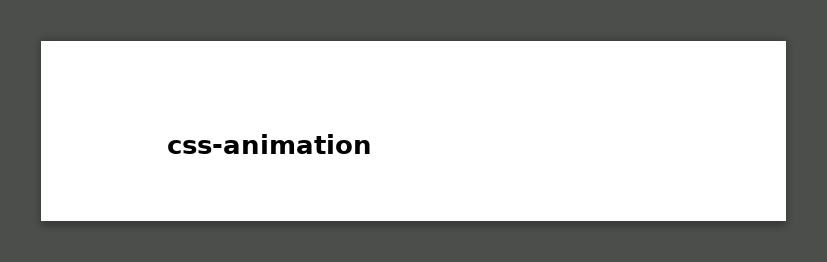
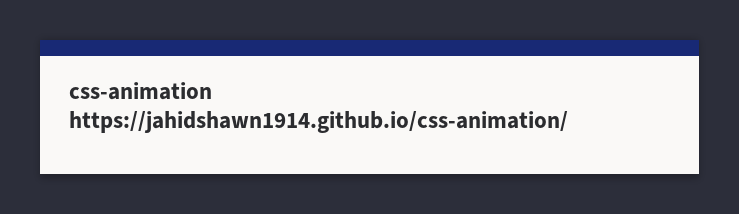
- css-animation
+ css-animation https://jahidshawn1914.github.io/css-animation/

